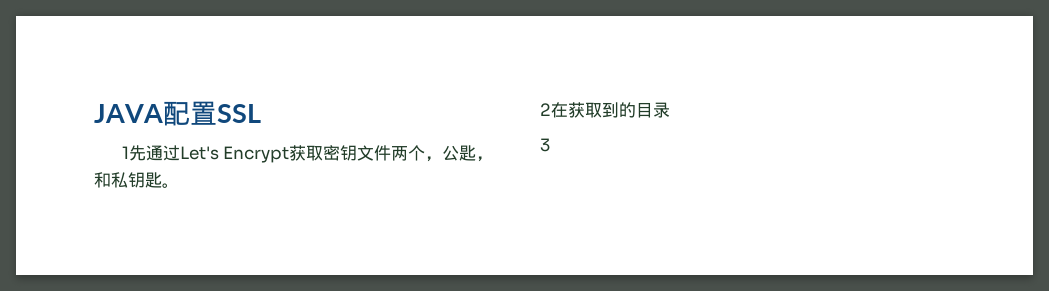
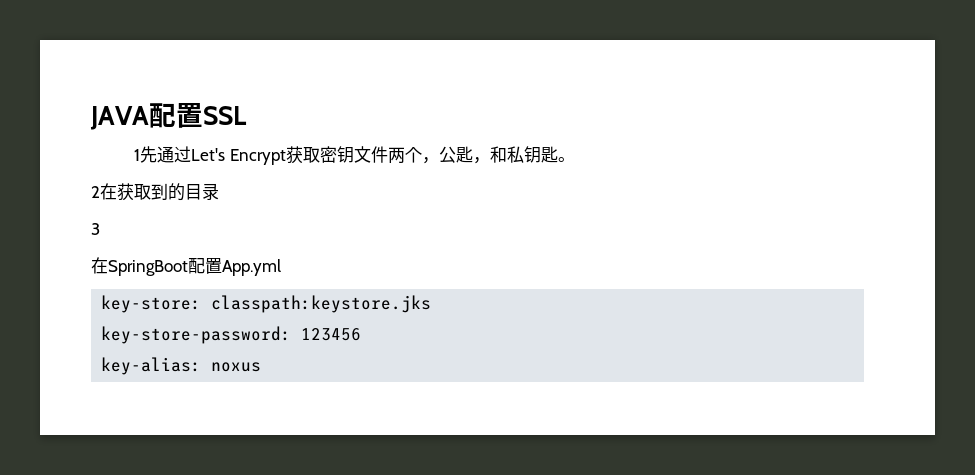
+ 在SpringBoot配置App.yml
+ key-store: classpath:keystore.jks
+ key-store-password: 123456
+ key-alias: noxus

